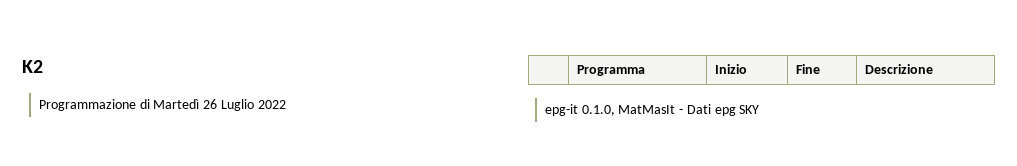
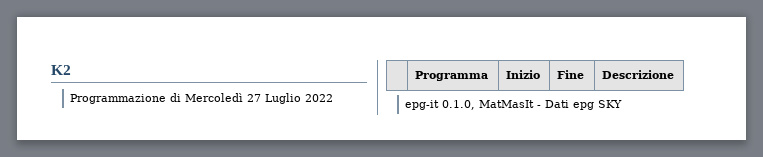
- Programmazione di Martedì 26 Luglio 2022
+ Programmazione di Mercoledì 27 Luglio 2022

